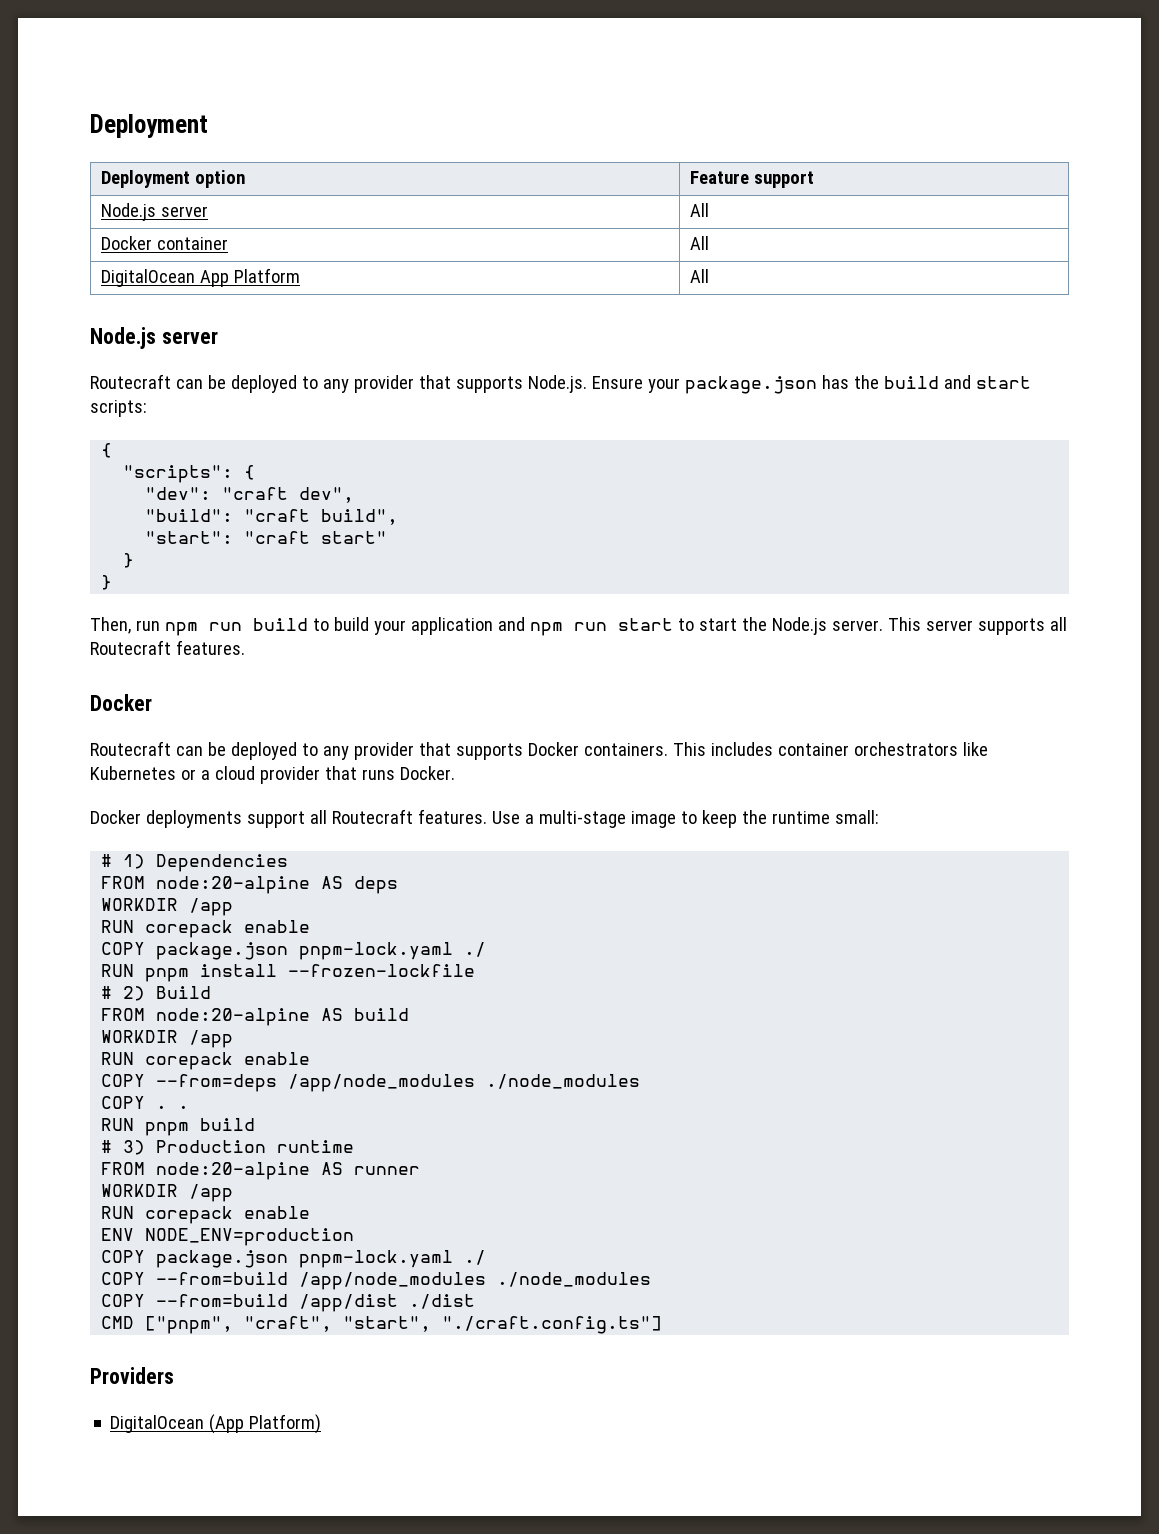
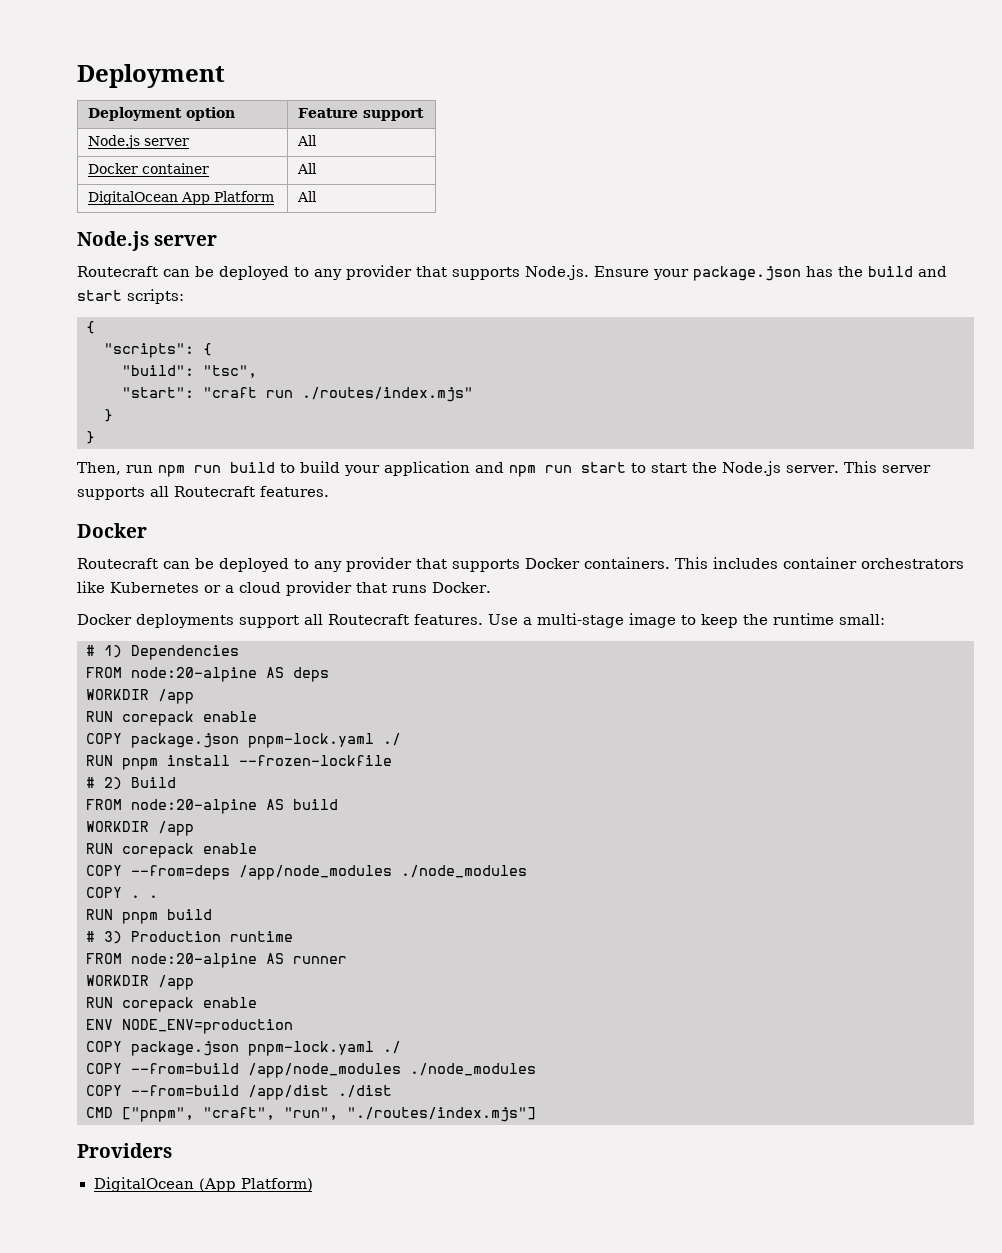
- "dev": "craft dev",
- "build": "craft build",
+ "build": "tsc",
- "start": "craft start"
+ "start": "craft run ./routes/index.mjs"
- CMD ["pnpm", "craft", "start", "./craft.config.ts"]
+ CMD ["pnpm", "craft", "run", "./routes/index.mjs"]

